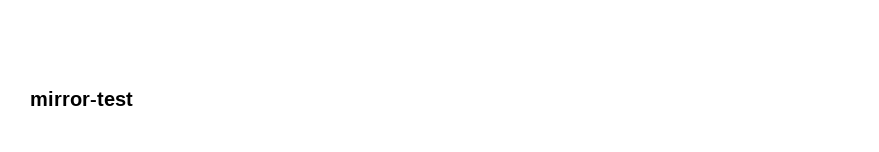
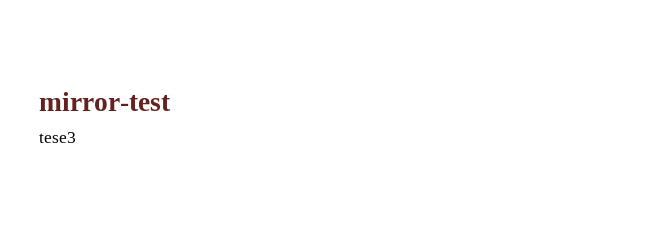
+ tesе3

